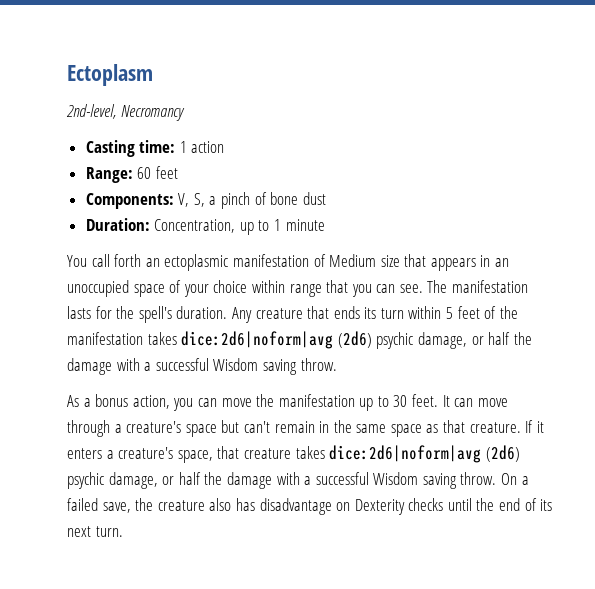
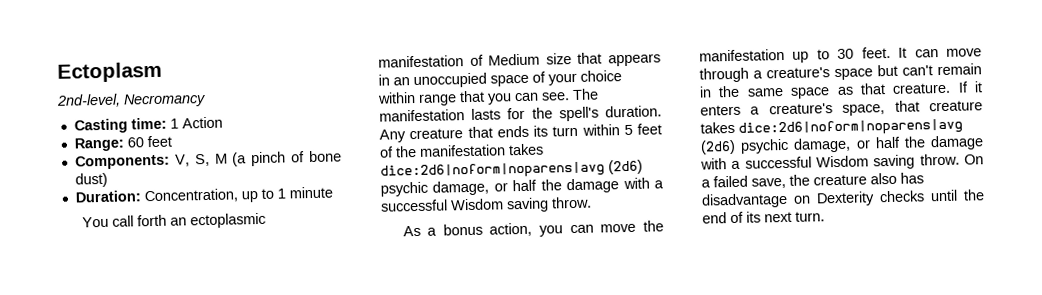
- Casting time: 1 action
+ Casting time: 1 Action
- Components: V, S, a pinch of bone dust
+ Components: V, S, M (a pinch of bone dust)
- Any creature that ends its turn within 5 feet of the manifestation takes dice:2d6|noform|avg (2d6) psychic damage, or half the damage with a successful Wisdom saving throw.
+ Any creature that ends its turn within 5 feet of the manifestation takes dice:2d6|noform|noparens|avg (2d6) psychic damage, or half the damage with a successful Wisdom saving throw.
- If it enters a creature's space, that creature takes dice:2d6|noform|avg (2d6) psychic damage, or half the damage with a successful Wisdom saving throw.
+ If it enters a creature's space, that creature takes dice:2d6|noform|noparens|avg (2d6) psychic damage, or half the damage with a successful Wisdom saving throw.

